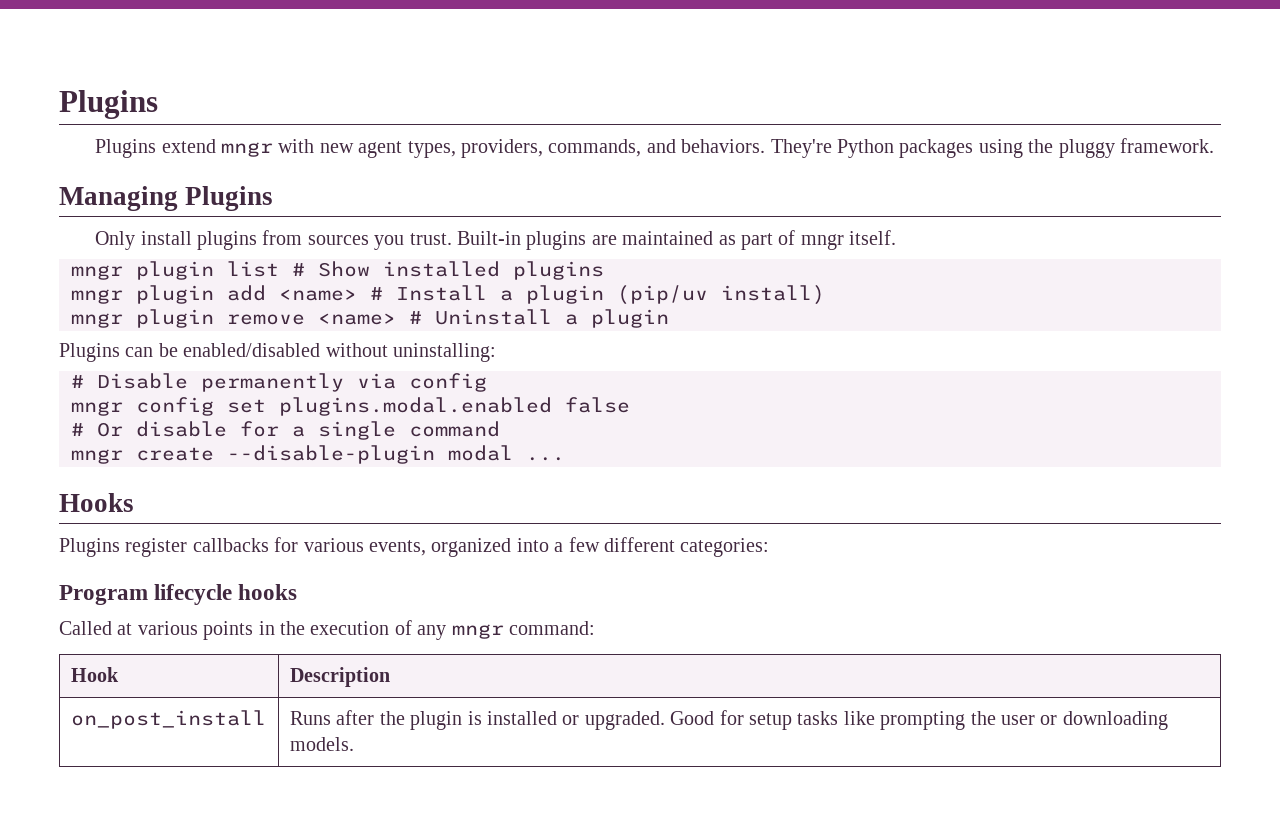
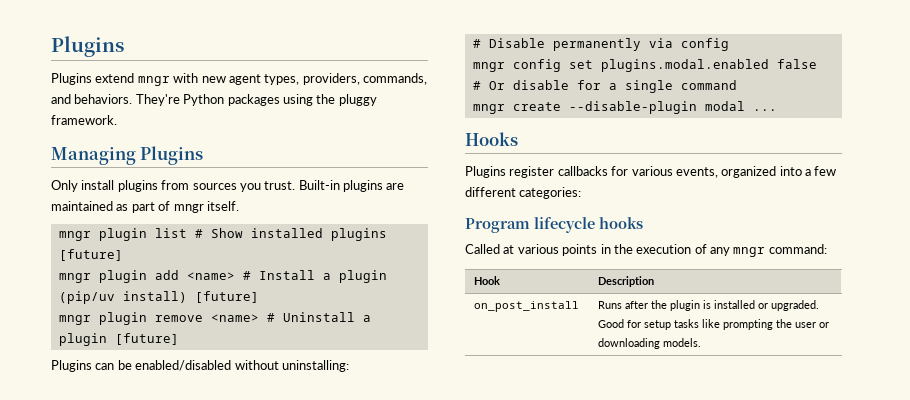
- mngr plugin list # Show installed plugins
+ mngr plugin list # Show installed plugins [future]
- mngr plugin add <name> # Install a plugin (pip/uv install)
+ mngr plugin add <name> # Install a plugin (pip/uv install) [future]
- mngr plugin remove <name> # Uninstall a plugin
+ mngr plugin remove <name> # Uninstall a plugin [future]

